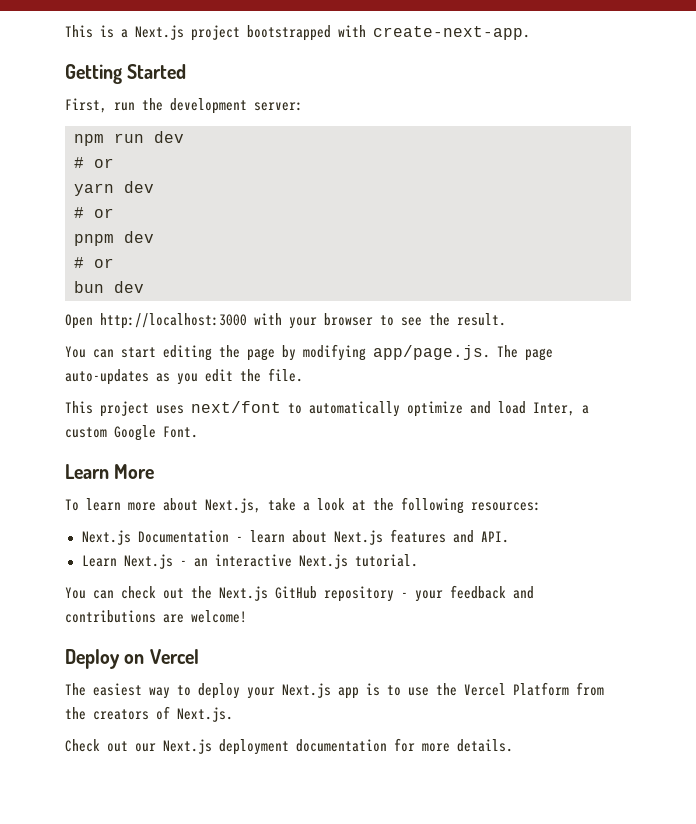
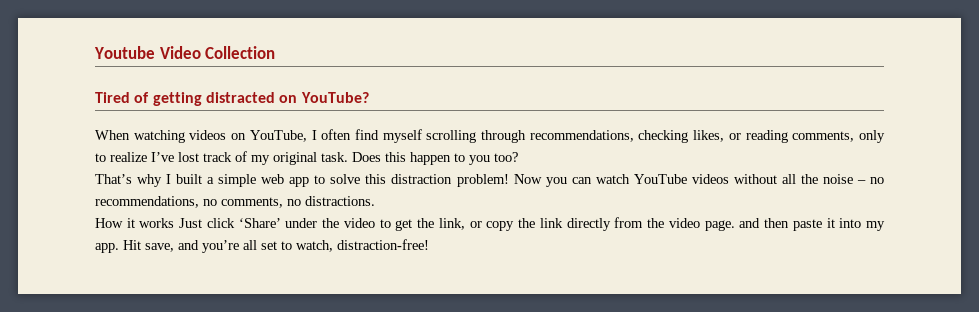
- This is a Next.js project bootstrapped with create-next-app.
- Getting Started
- First, run the development server:
- npm run dev
- # or
- yarn dev
- # or
- pnpm dev
- # or
- bun dev
- Open http://localhost:3000 with your browser to see the result.
- You can start editing the page by modifying app/page.js. The page auto-updates as you edit the file.
- This project uses next/font to automatically optimize and load Inter, a custom Google Font.
- Learn More
- To learn more about Next.js, take a look at the following resources:
- Next.js Documentation - learn about Next.js features and API.
- Learn Next.js - an interactive Next.js tutorial.
- You can check out the Next.js GitHub repository - your feedback and contributions are welcome!
- Deploy on Vercel
- The easiest way to deploy your Next.js app is to use the Vercel Platform from the creators of Next.js.
- Check out our Next.js deployment documentation for more details.
+ Youtube Video Collection
+ Tired of getting distracted on YouTube?
+ When watching videos on YouTube, I often find myself scrolling through recommendations, checking likes, or reading comments, only to realize I’ve lost track of my original task. Does this happen to you too?
+ That’s why I built a simple web app to solve this distraction problem! Now you can watch YouTube videos without all the noise – no recommendations, no comments, no distractions.
+ How it works Just click ‘Share’ under the video to get the link, or copy the link directly from the video page. and then paste it into my app. Hit save, and you’re all set to watch, distraction-free!

